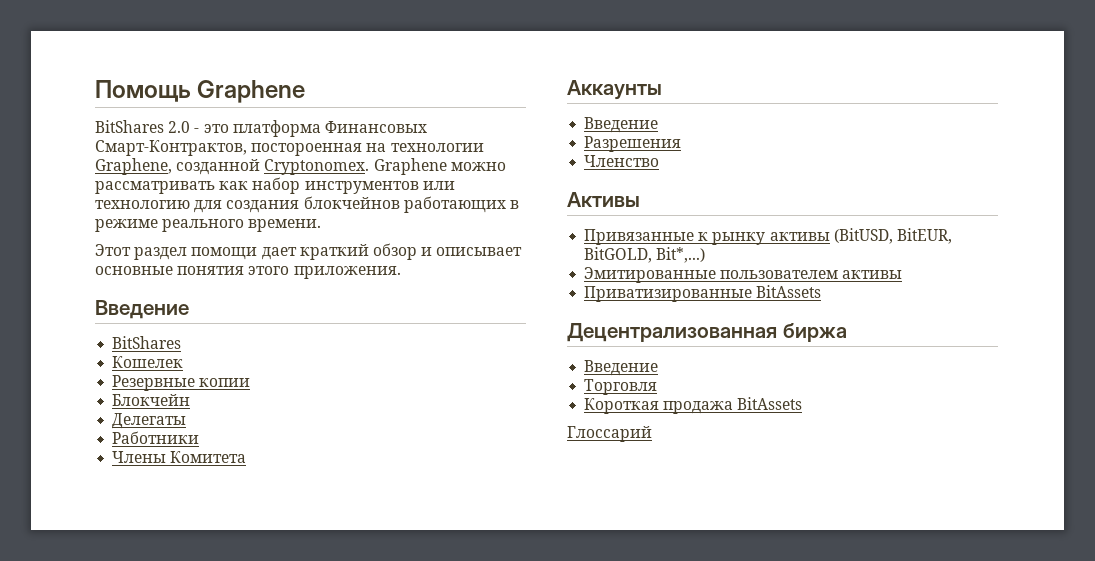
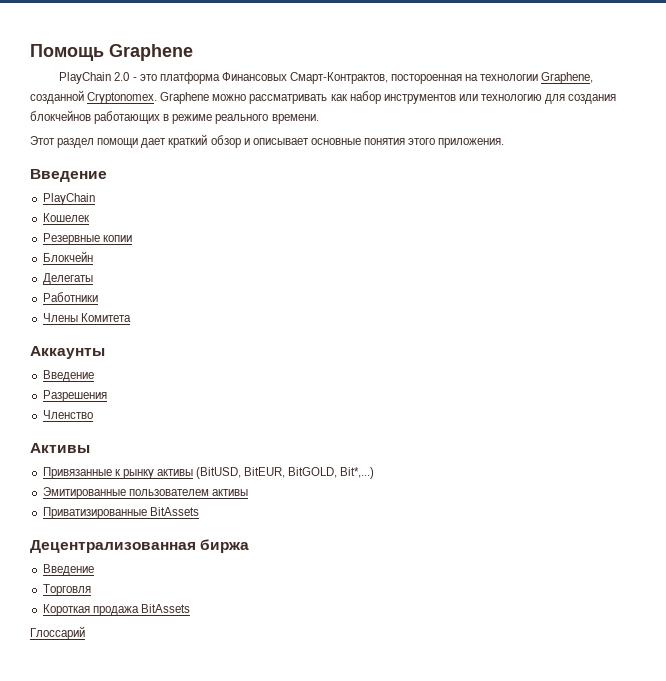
- BitShares 2.0 - это платформа Финансовых Смарт-Контрактов, постороенная на технологии Graphene, созданной Cryptonomex.
+ PlayChain 2.0 - это платформа Финансовых Смарт-Контрактов, постороенная на технологии Graphene, созданной Cryptonomex.
  Этот раздел помощи дает краткий обзор и описывает основные понятия этого приложения.
  Введение
- BitShares
+ PlayChain

